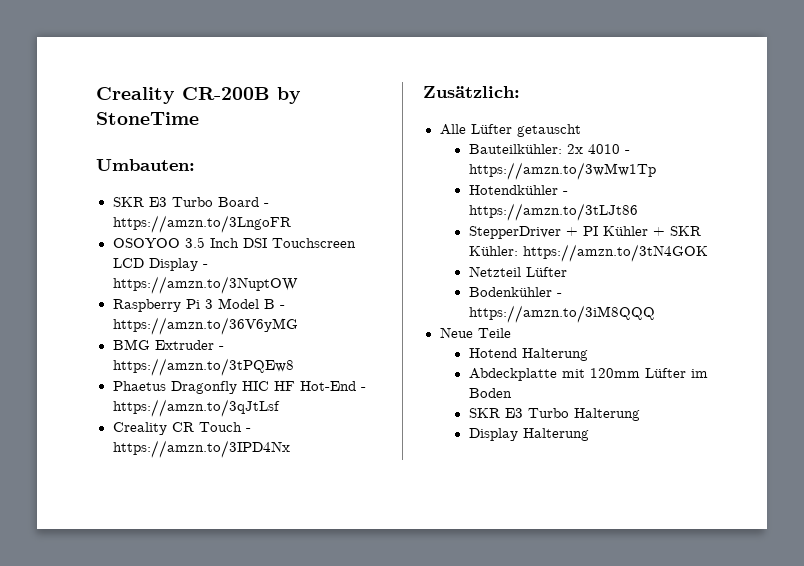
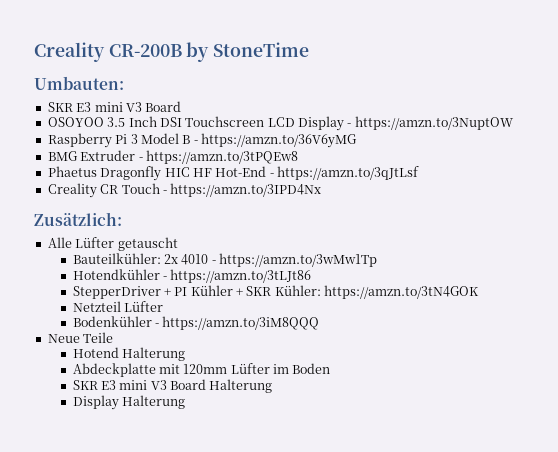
  Umbauten:
- SKR E3 Turbo Board - https://amzn.to/3LngoFR
+ SKR E3 mini V3 Board
- SKR E3 Turbo Halterung
+ SKR E3 mini V3 Board Halterung

